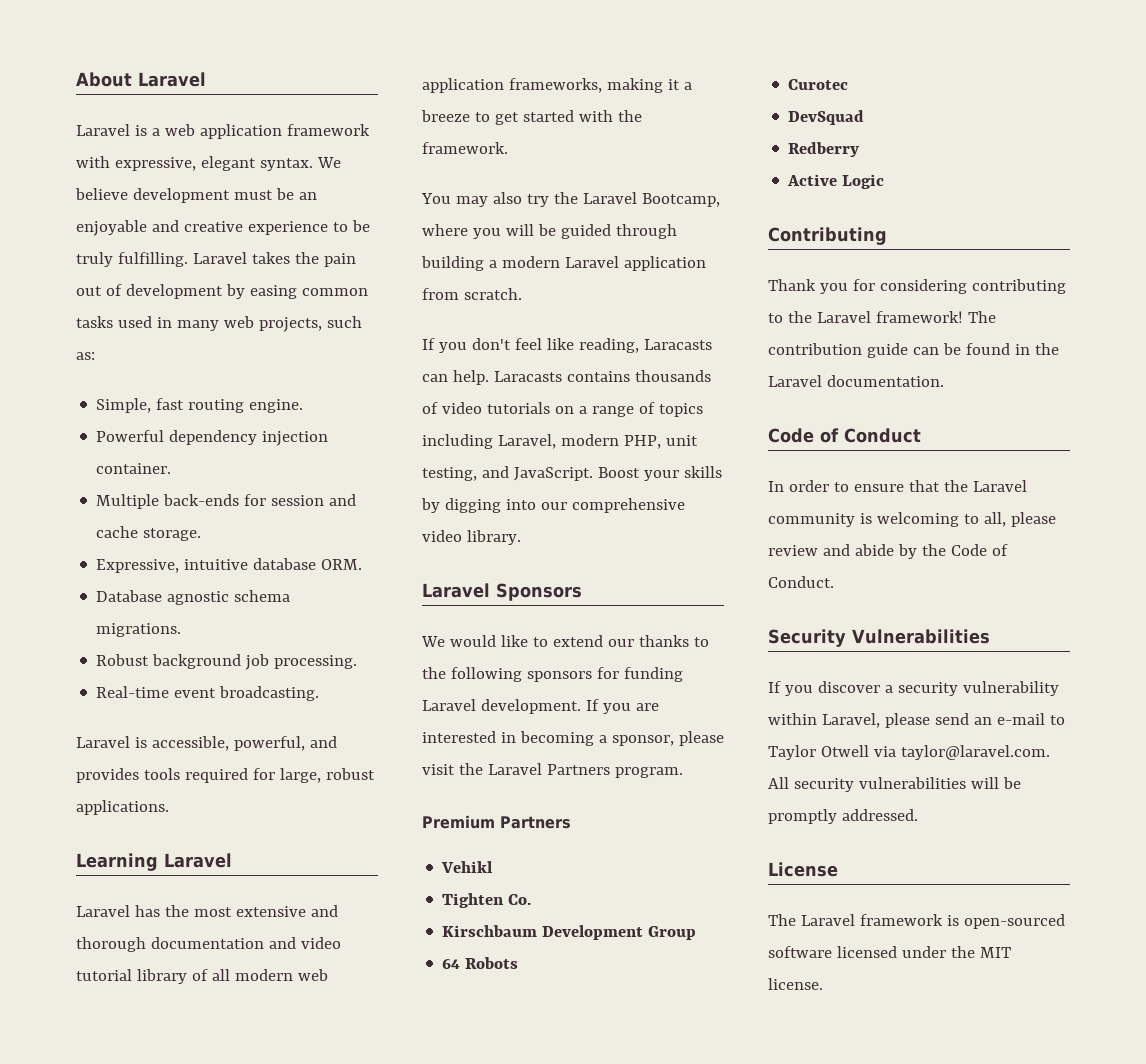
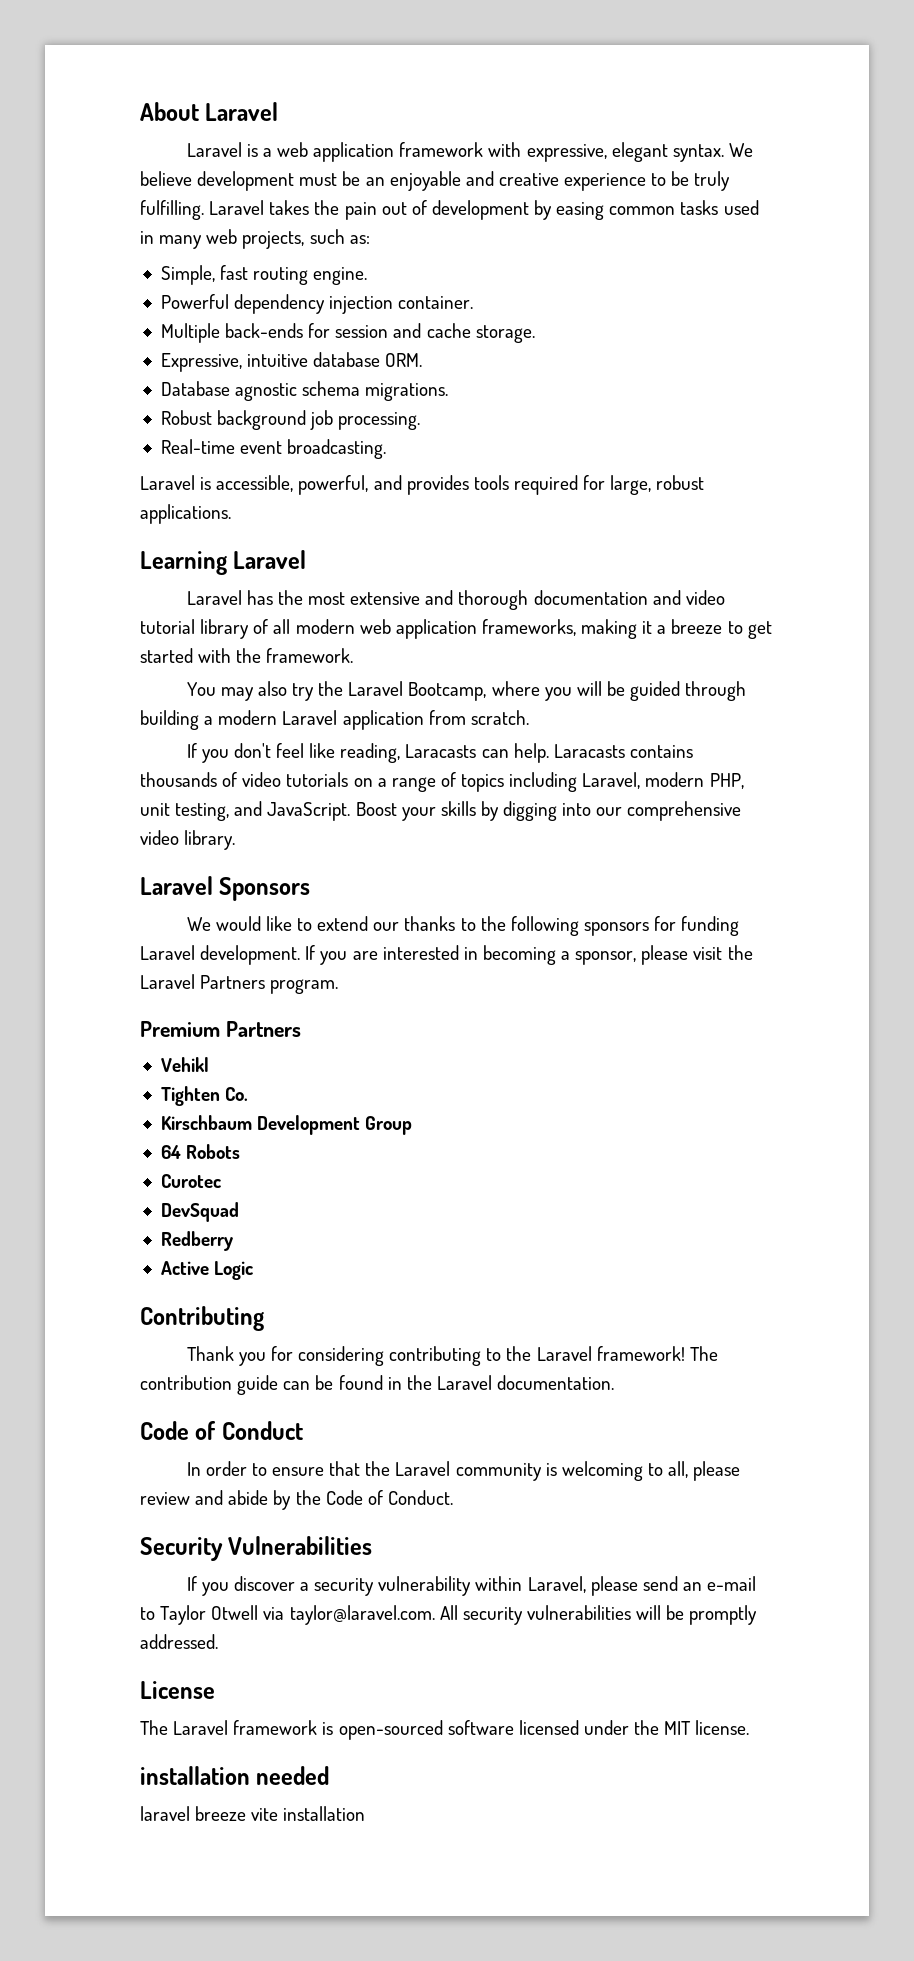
+ installation needed
+ laravel breeze vite installation

